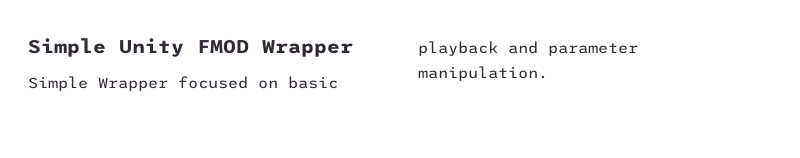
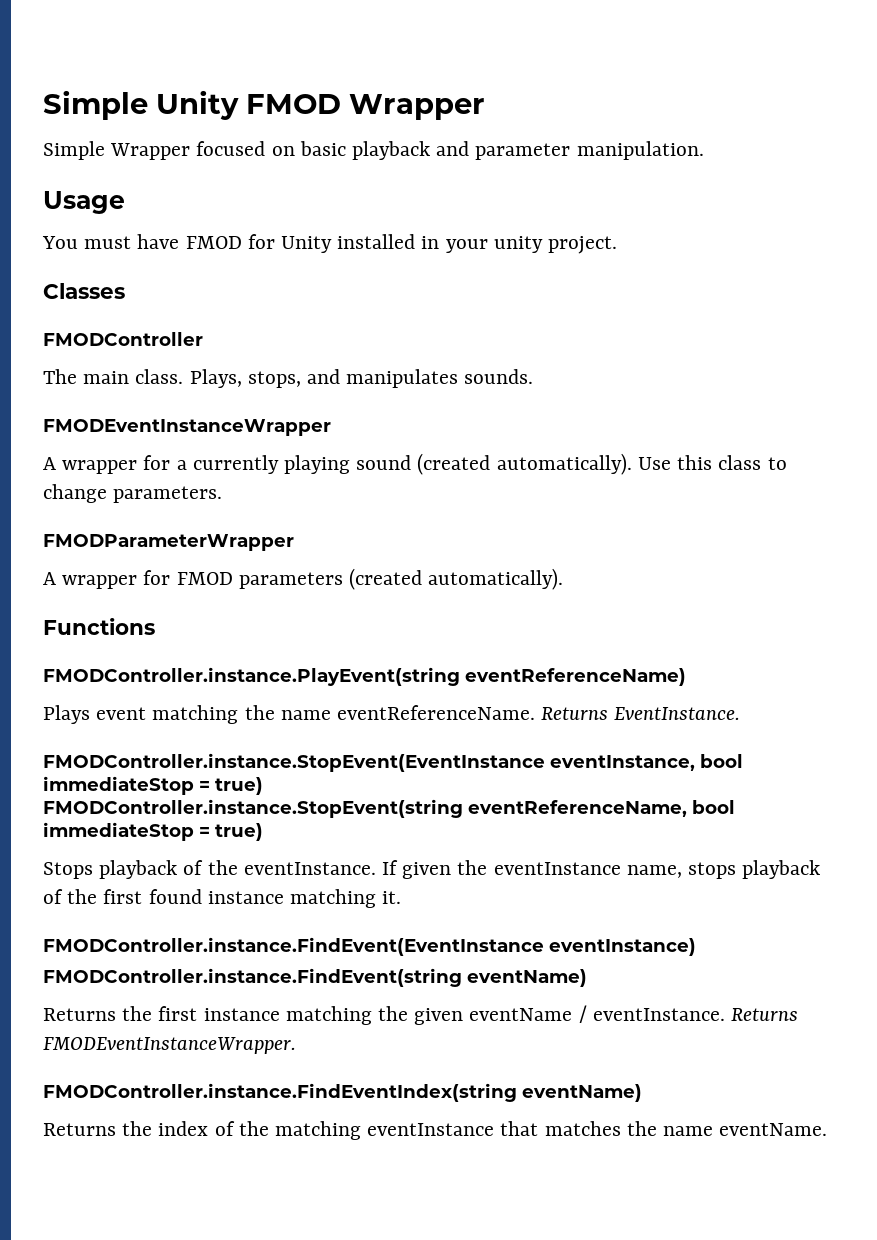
+ Usage
+ You must have FMOD for Unity installed in your unity project.
+ Classes
+ FMODController
+ The main class. Plays, stops, and manipulates sounds.
+ FMODEventInstanceWrapper
+ A wrapper for a currently playing sound (created automatically). Use this class to change parameters.
+ FMODParameterWrapper
+ A wrapper for FMOD parameters (created automatically).
+ Functions
+ FMODController.instance.PlayEvent(string eventReferenceName)
+ Plays event matching the name eventReferenceName. Returns EventInstance.
+ FMODController.instance.StopEvent(EventInstance eventInstance, bool immediateStop = true)
+ FMODController.instance.StopEvent(string eventReferenceName, bool immediateStop = true)
+ Stops playback of the eventInstance. If given the eventInstance name, stops playback of the first found instance matching it.
+ FMODController.instance.FindEvent(EventInstance eventInstance)
+ FMODController.instance.FindEvent(string eventName)
+ Returns the first instance matching the given eventName / eventInstance. Returns FMODEventInstanceWrapper.
+ FMODController.instance.FindEventIndex(string eventName)
+ Returns the index of the matching eventInstance that matches the name eventName.

